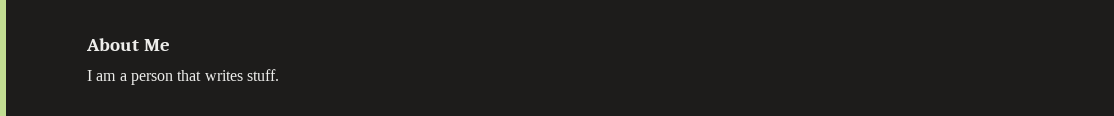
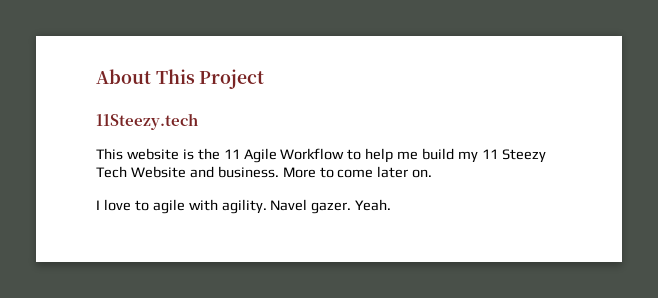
- About Me
- I am a person that writes stuff.
+ About This Project
+ 11Steezy.tech
+ This website is the 11 Agile Workflow to help me build my 11 Steezy Tech Website and business. More to come later on.
+ I love to agile with agility. Navel gazer. Yeah.

